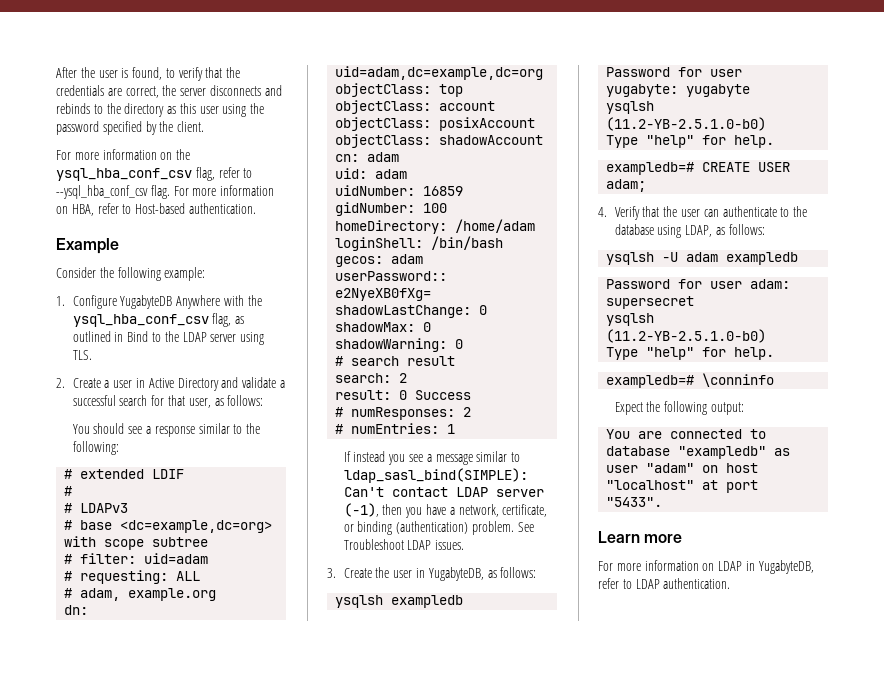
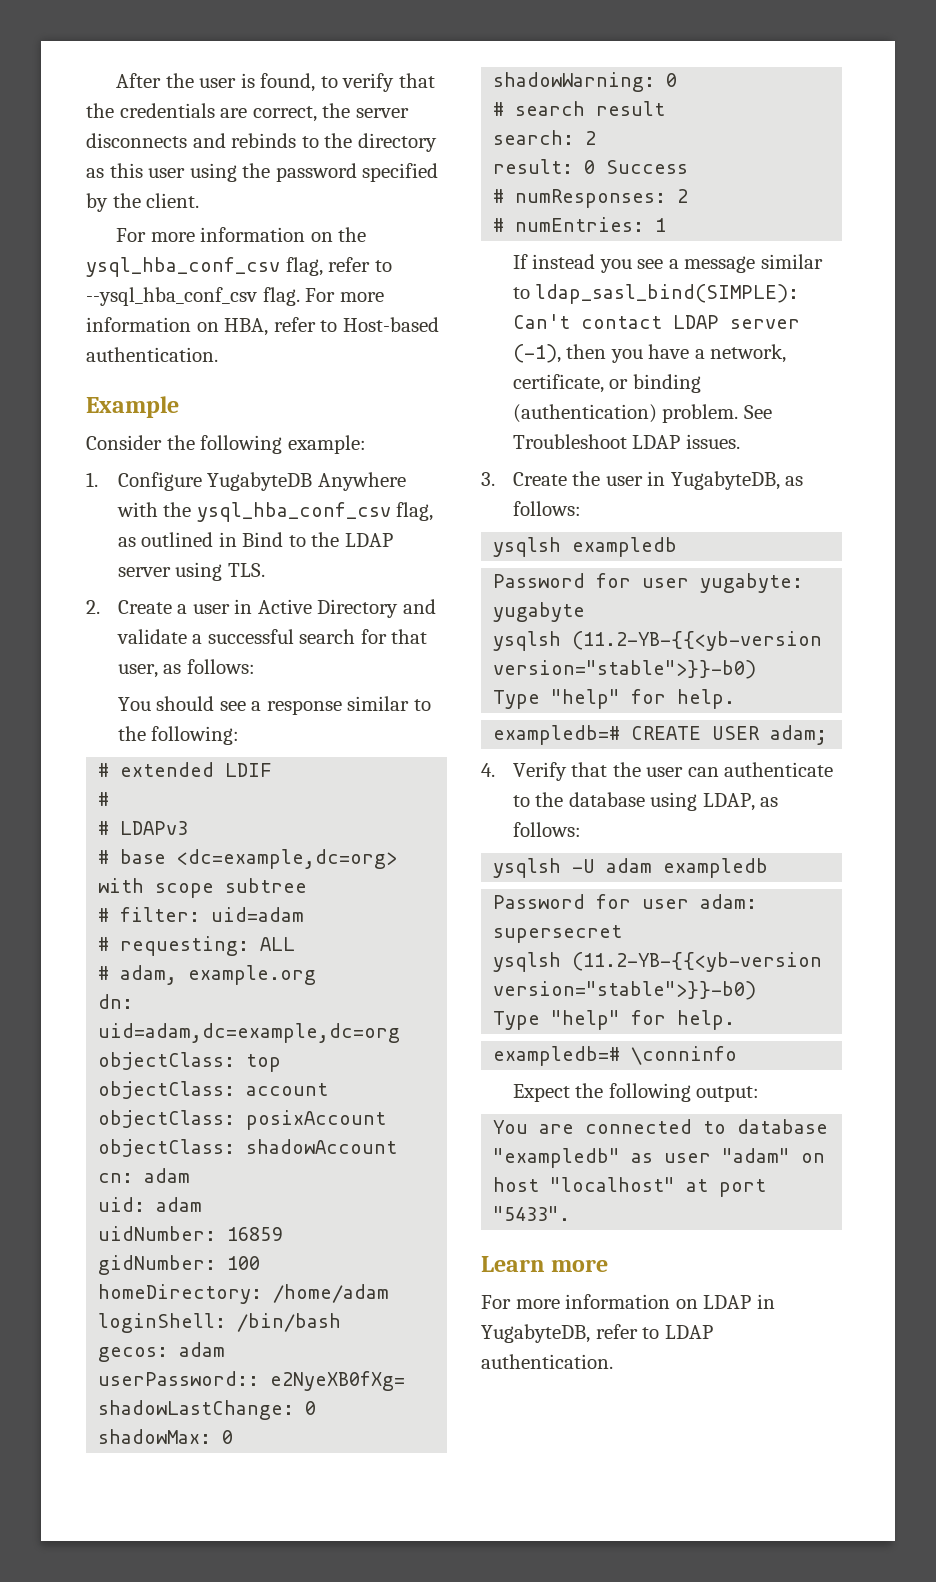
  Password for user yugabyte: yugabyte
- ysqlsh (11.2-YB-2.5.1.0-b0)
+ ysqlsh (11.2-YB-{{<yb-version version="stable">}}-b0)
  Password for user adam: supersecret
- ysqlsh (11.2-YB-2.5.1.0-b0)
+ ysqlsh (11.2-YB-{{<yb-version version="stable">}}-b0)

